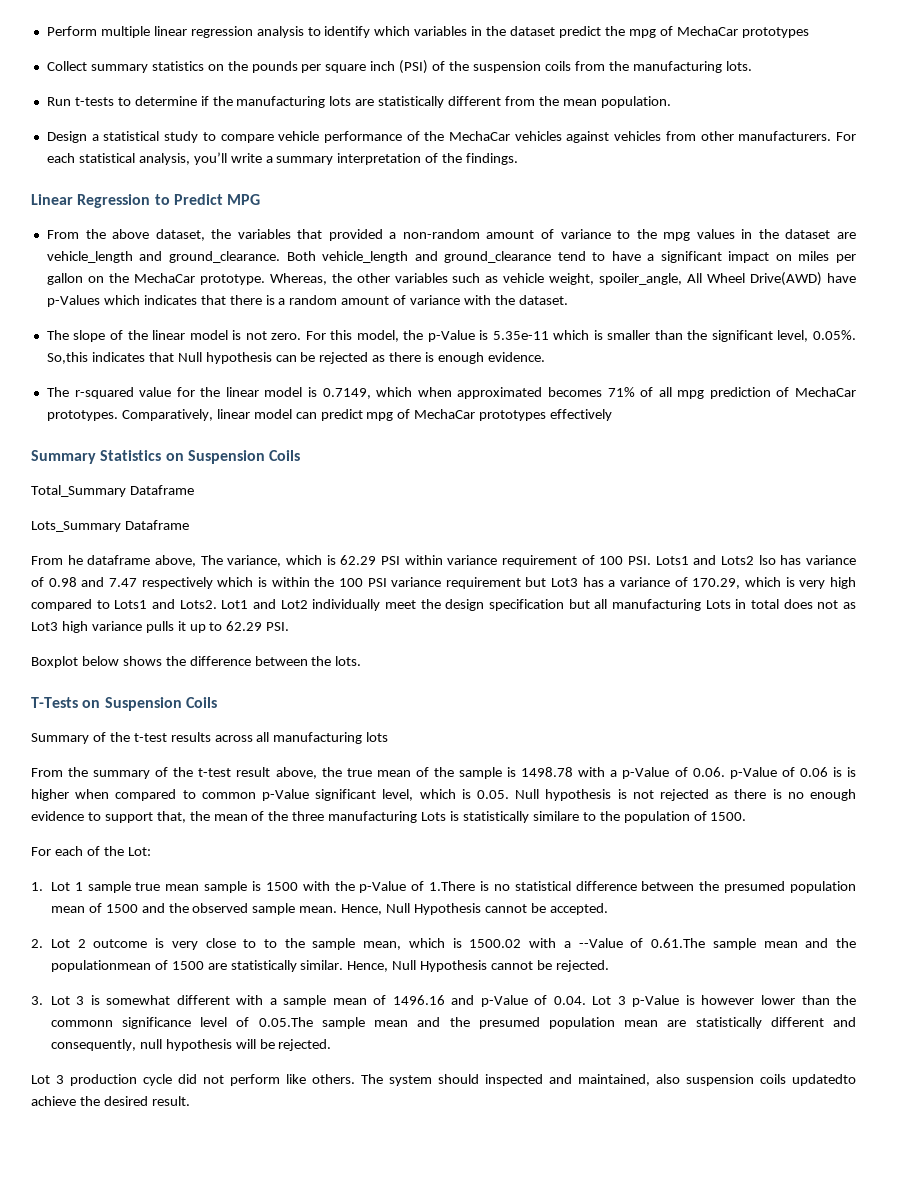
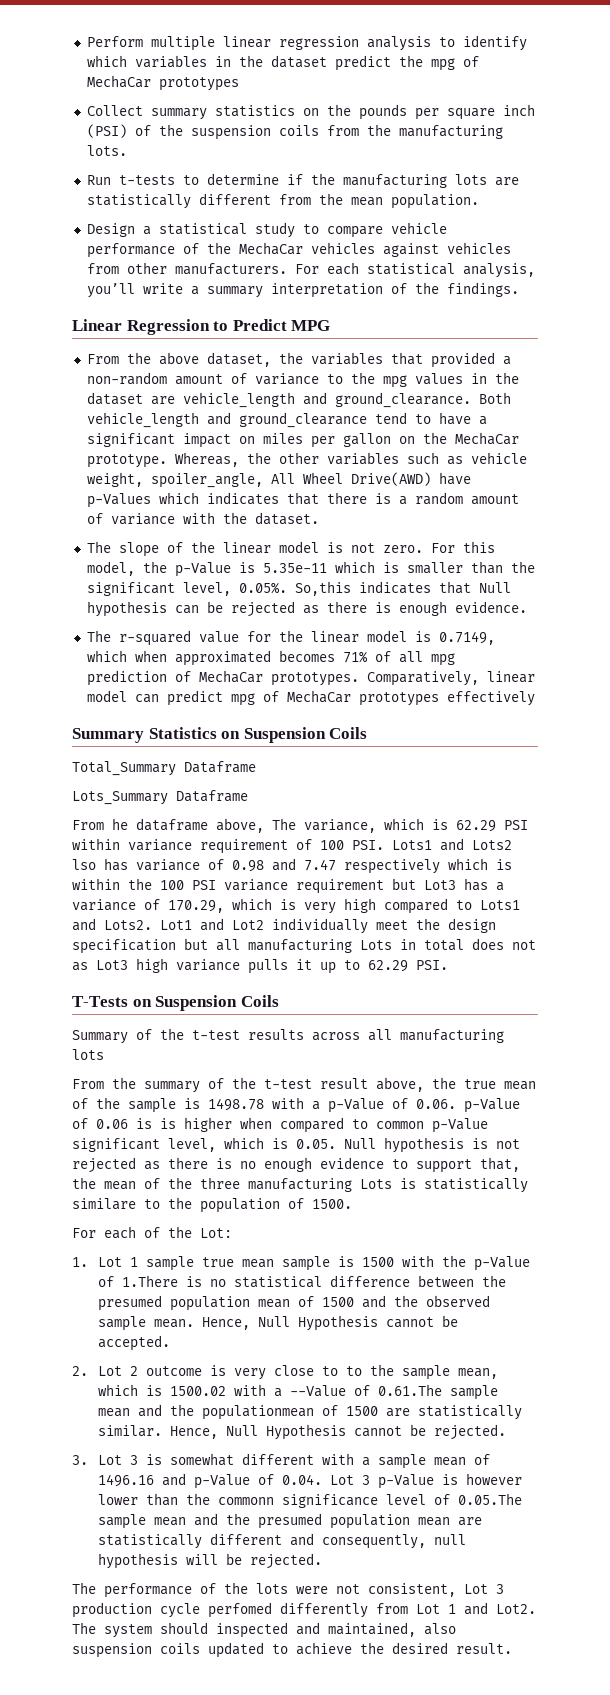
- Boxplot below shows the difference between the lots.
- Lot 3 production cycle did not perform like others.
+ The performance of the lots were not consistent, Lot 3 production cycle perfomed differently from Lot 1 and Lot2.
- The system should inspected and maintained, also suspension coils updatedto achieve the desired result.
+ The system should inspected and maintained, also suspension coils updated to achieve the desired result.

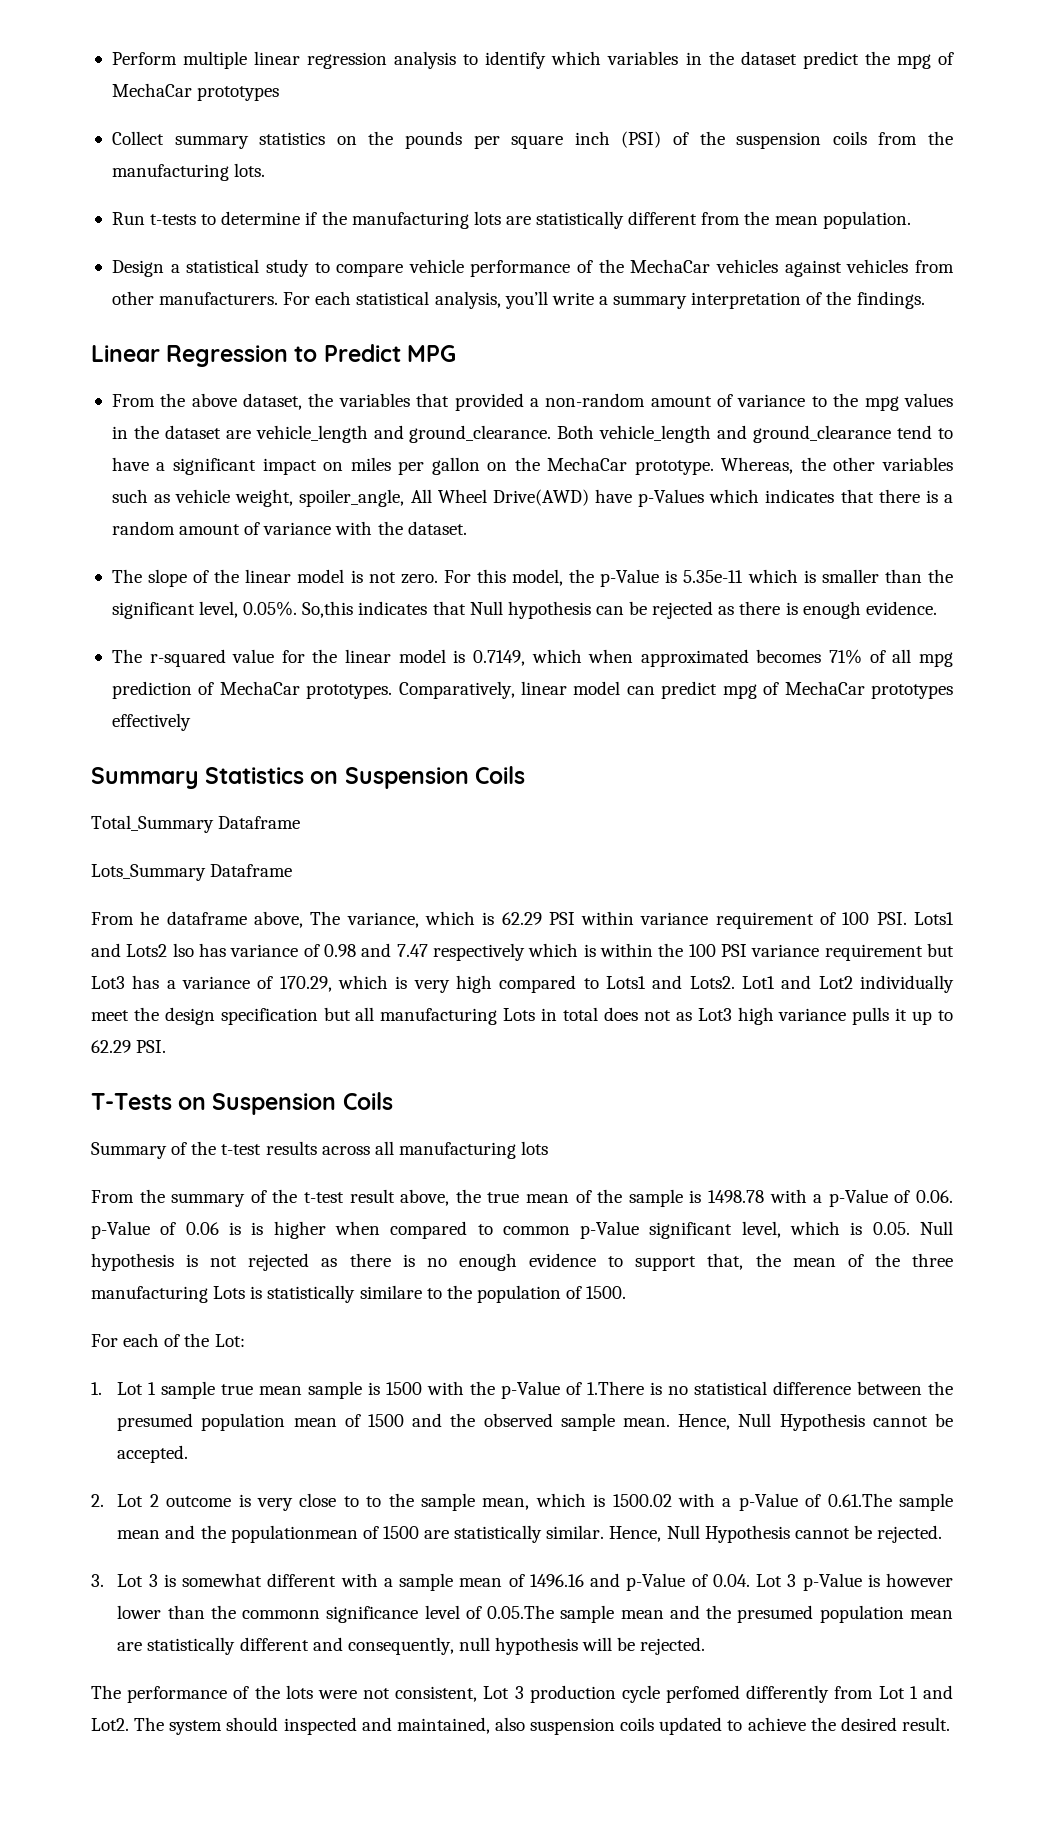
- 2. Lot 2 outcome is very close to to the sample mean, which is 1500.02 with a --Value of 0.61.The sample mean and the populationmean of 1500 are statistically similar.
+ 2. Lot 2 outcome is very close to to the sample mean, which is 1500.02 with a p-Value of 0.61.The sample mean and the populationmean of 1500 are statistically similar.

